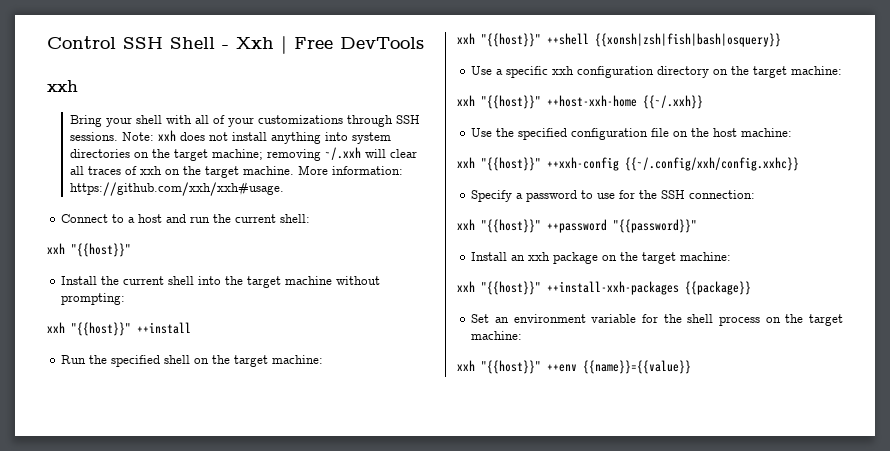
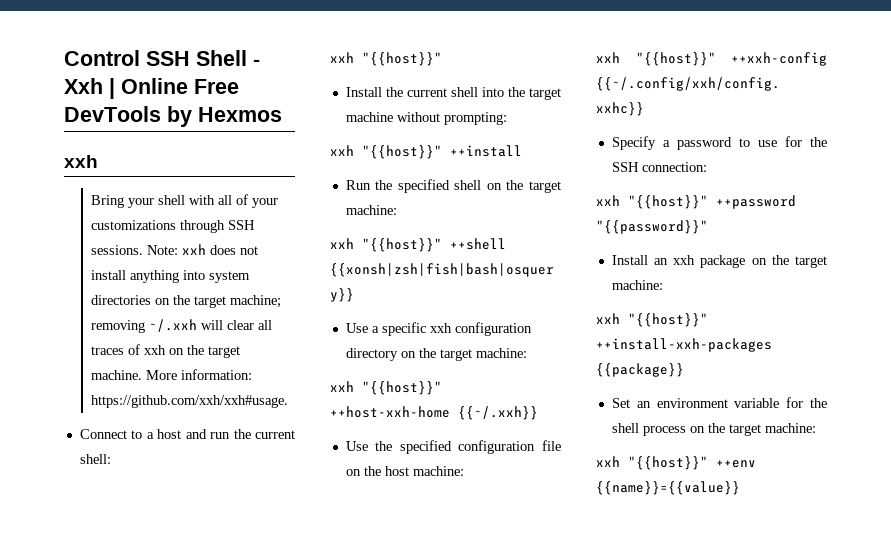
- Control SSH Shell - Xxh | Free DevTools
+ Control SSH Shell - Xxh | Online Free DevTools by Hexmos

